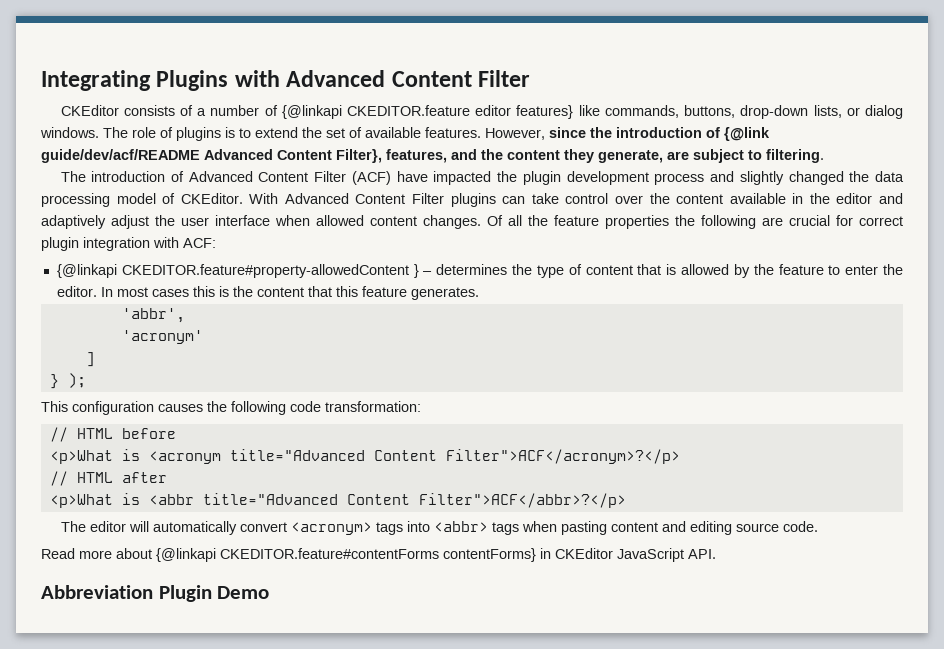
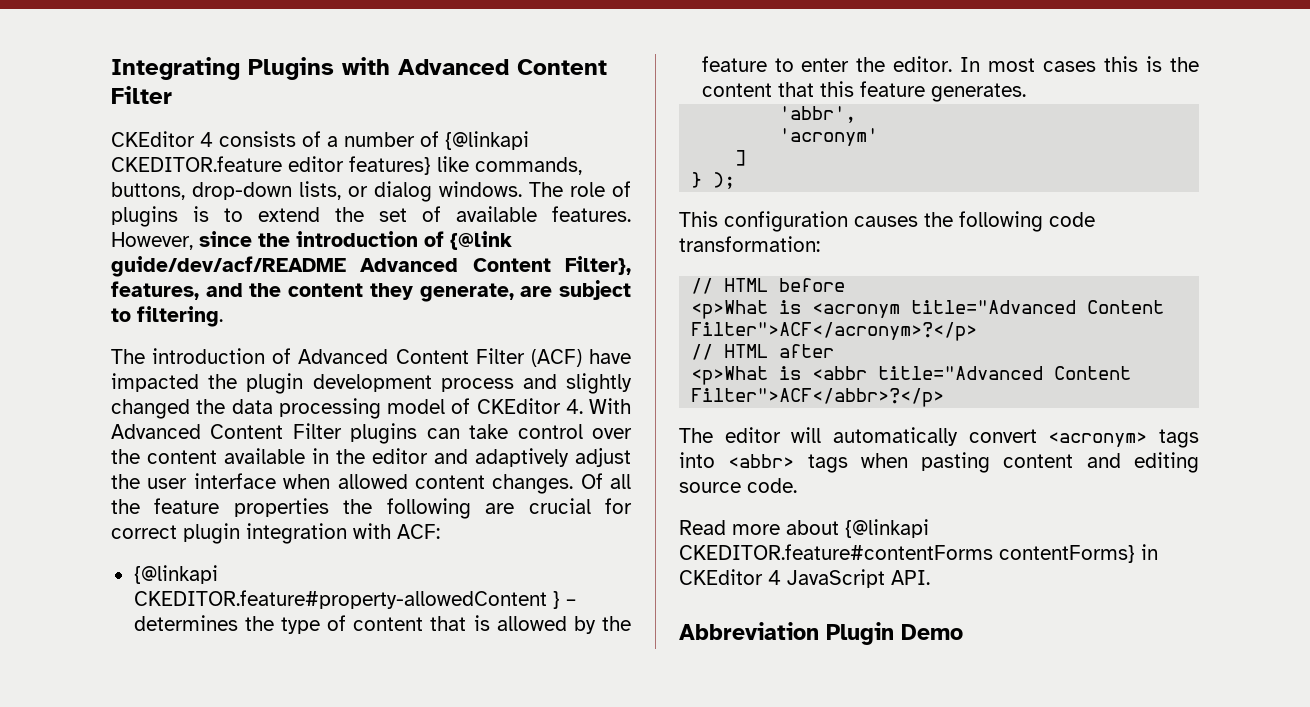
- CKEditor consists of a number of {@linkapi CKEDITOR.feature editor features} like commands, buttons, drop-down lists, or dialog windows.
+ CKEditor 4 consists of a number of {@linkapi CKEDITOR.feature editor features} like commands, buttons, drop-down lists, or dialog windows.
- The introduction of Advanced Content Filter (ACF) have impacted the plugin development process and slightly changed the data processing model of CKEditor. With Advanced Content Filter plugins can take control over the content available in the editor and adaptively adjust the user interface when allowed content changes.
+ The introduction of Advanced Content Filter (ACF) have impacted the plugin development process and slightly changed the data processing model of CKEditor 4. With Advanced Content Filter plugins can take control over the content available in the editor and adaptively adjust the user interface when allowed content changes.
- Read more about {@linkapi CKEDITOR.feature#contentForms contentForms} in CKEditor JavaScript API.
+ Read more about {@linkapi CKEDITOR.feature#contentForms contentForms} in CKEditor 4 JavaScript API.

